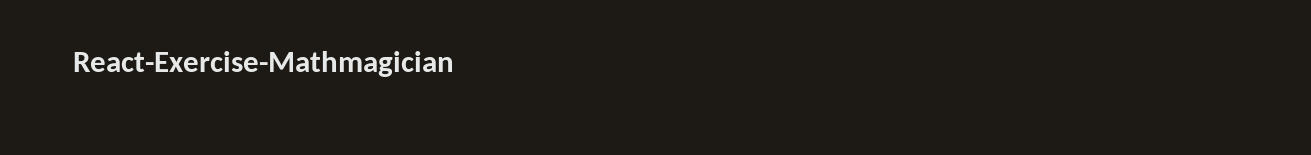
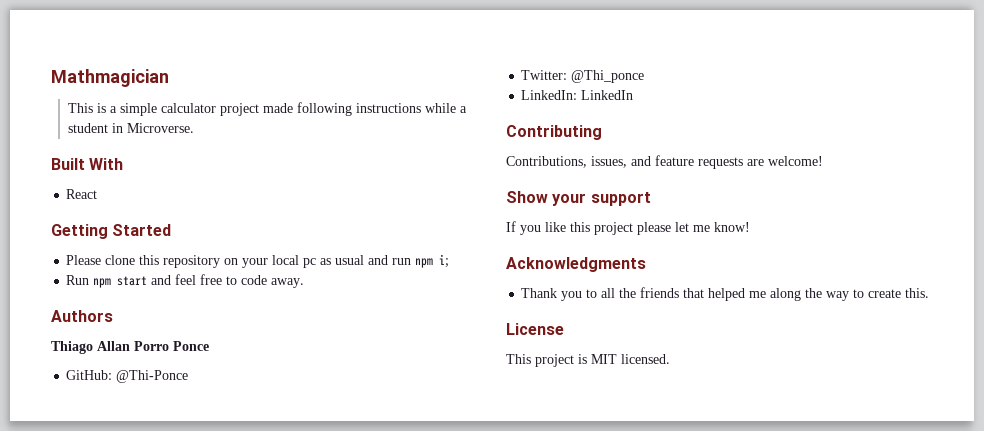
- React-Exercise-Mathmagician
+ Mathmagician
+ This is a simple calculator project made following instructions while a student in Microverse.
+ Built With
+ React
+ Getting Started
+ Please clone this repository on your local pc as usual and run npm i;
+ Run npm start and feel free to code away.
+ Authors
+ Thiago Allan Porro Ponce
+ GitHub: @Thi-Ponce
+ Twitter: @Thi_ponce
+ LinkedIn: LinkedIn
+ Contributing
+ Contributions, issues, and feature requests are welcome!
+ Show your support
+ If you like this project please let me know!
+ Acknowledgments
+ Thank you to all the friends that helped me along the way to create this.
+ License
+ This project is MIT licensed.

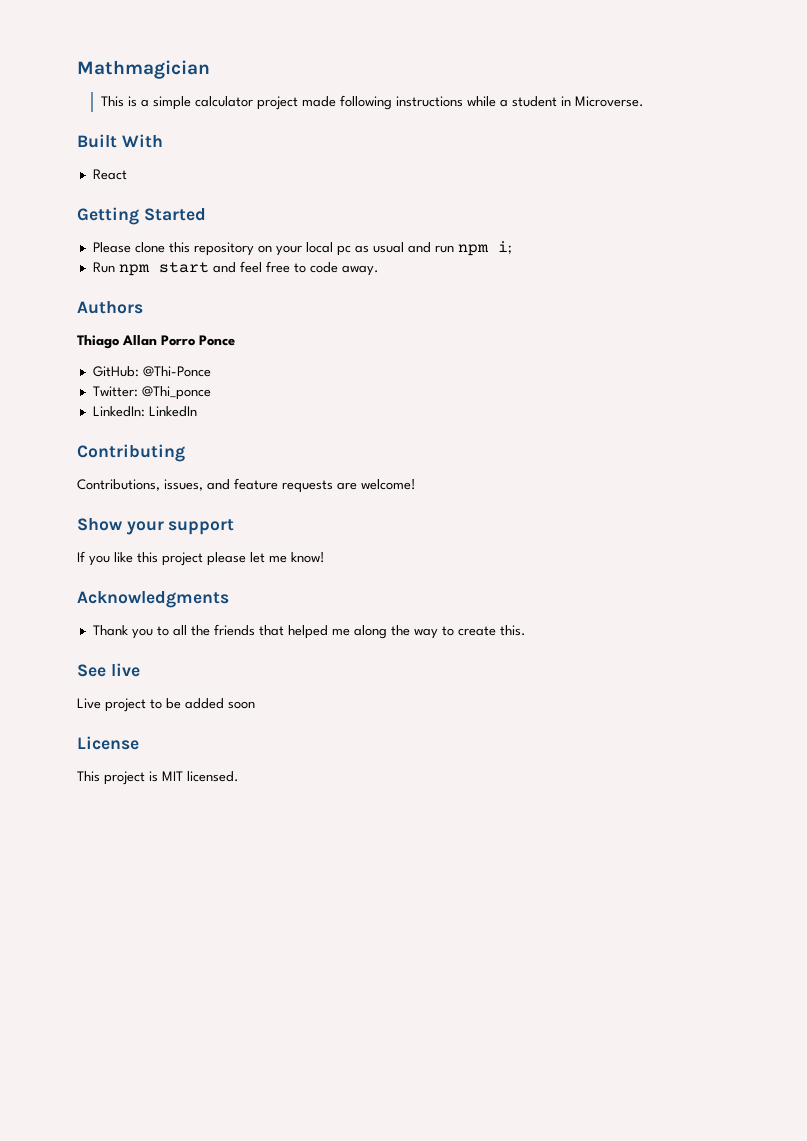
+ See live
+ Live project to be added soon

